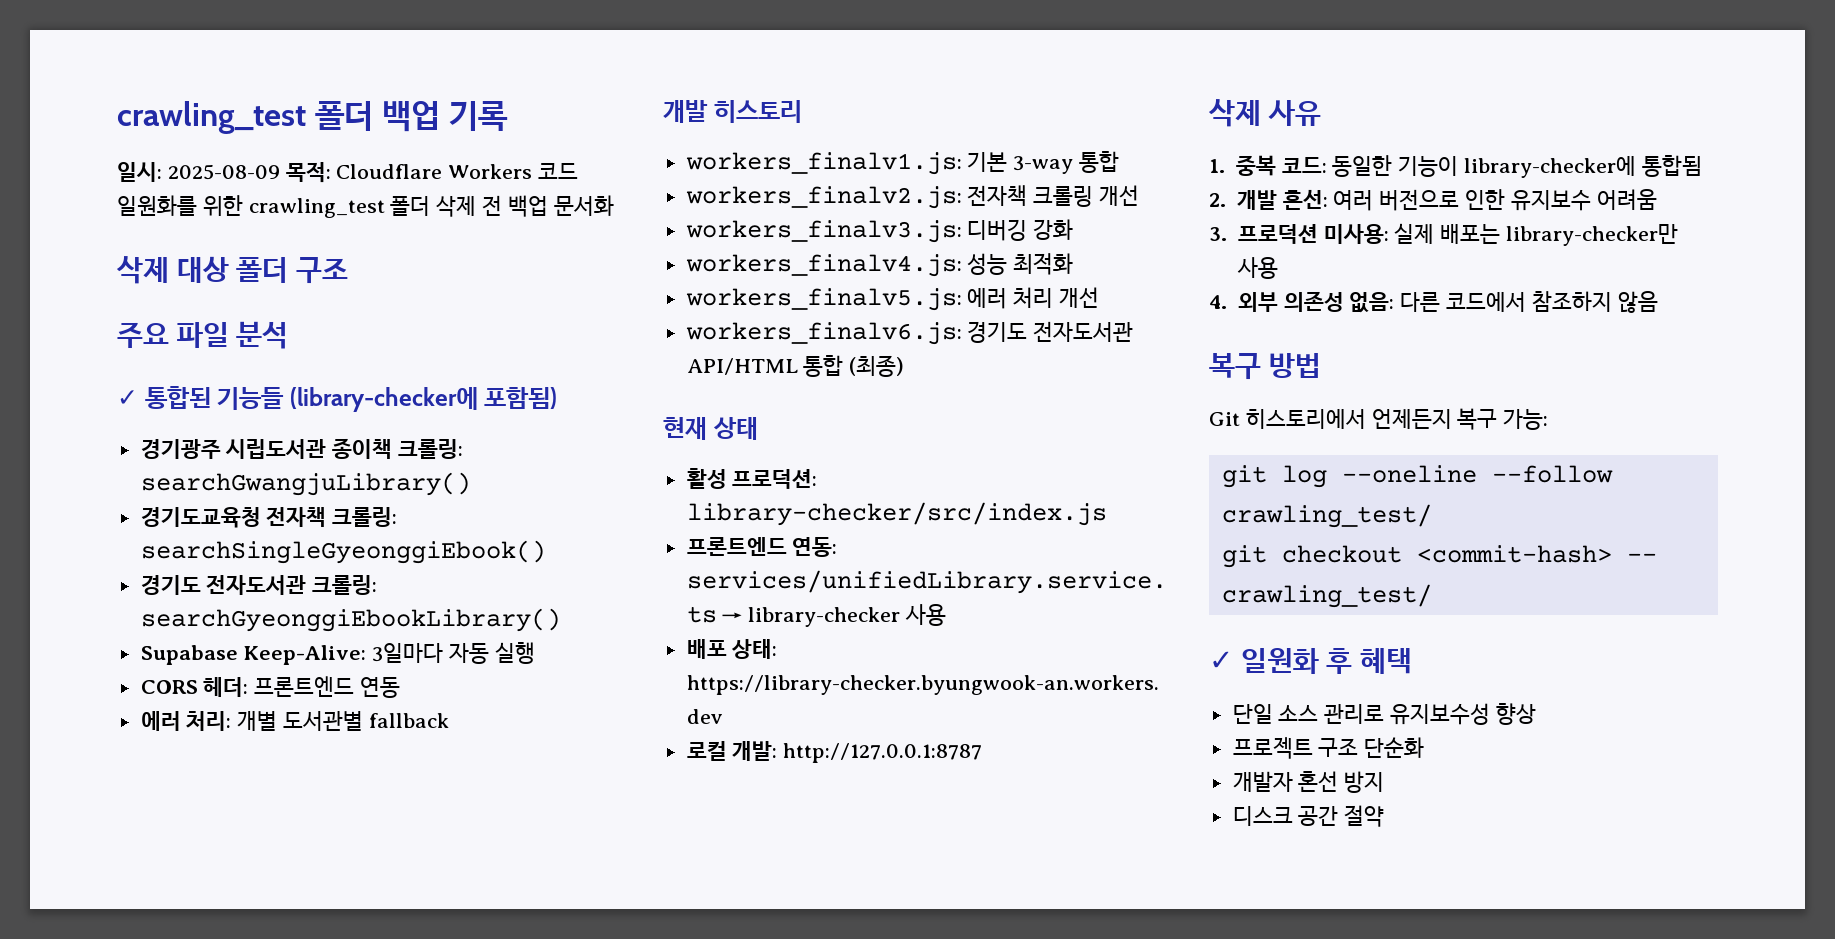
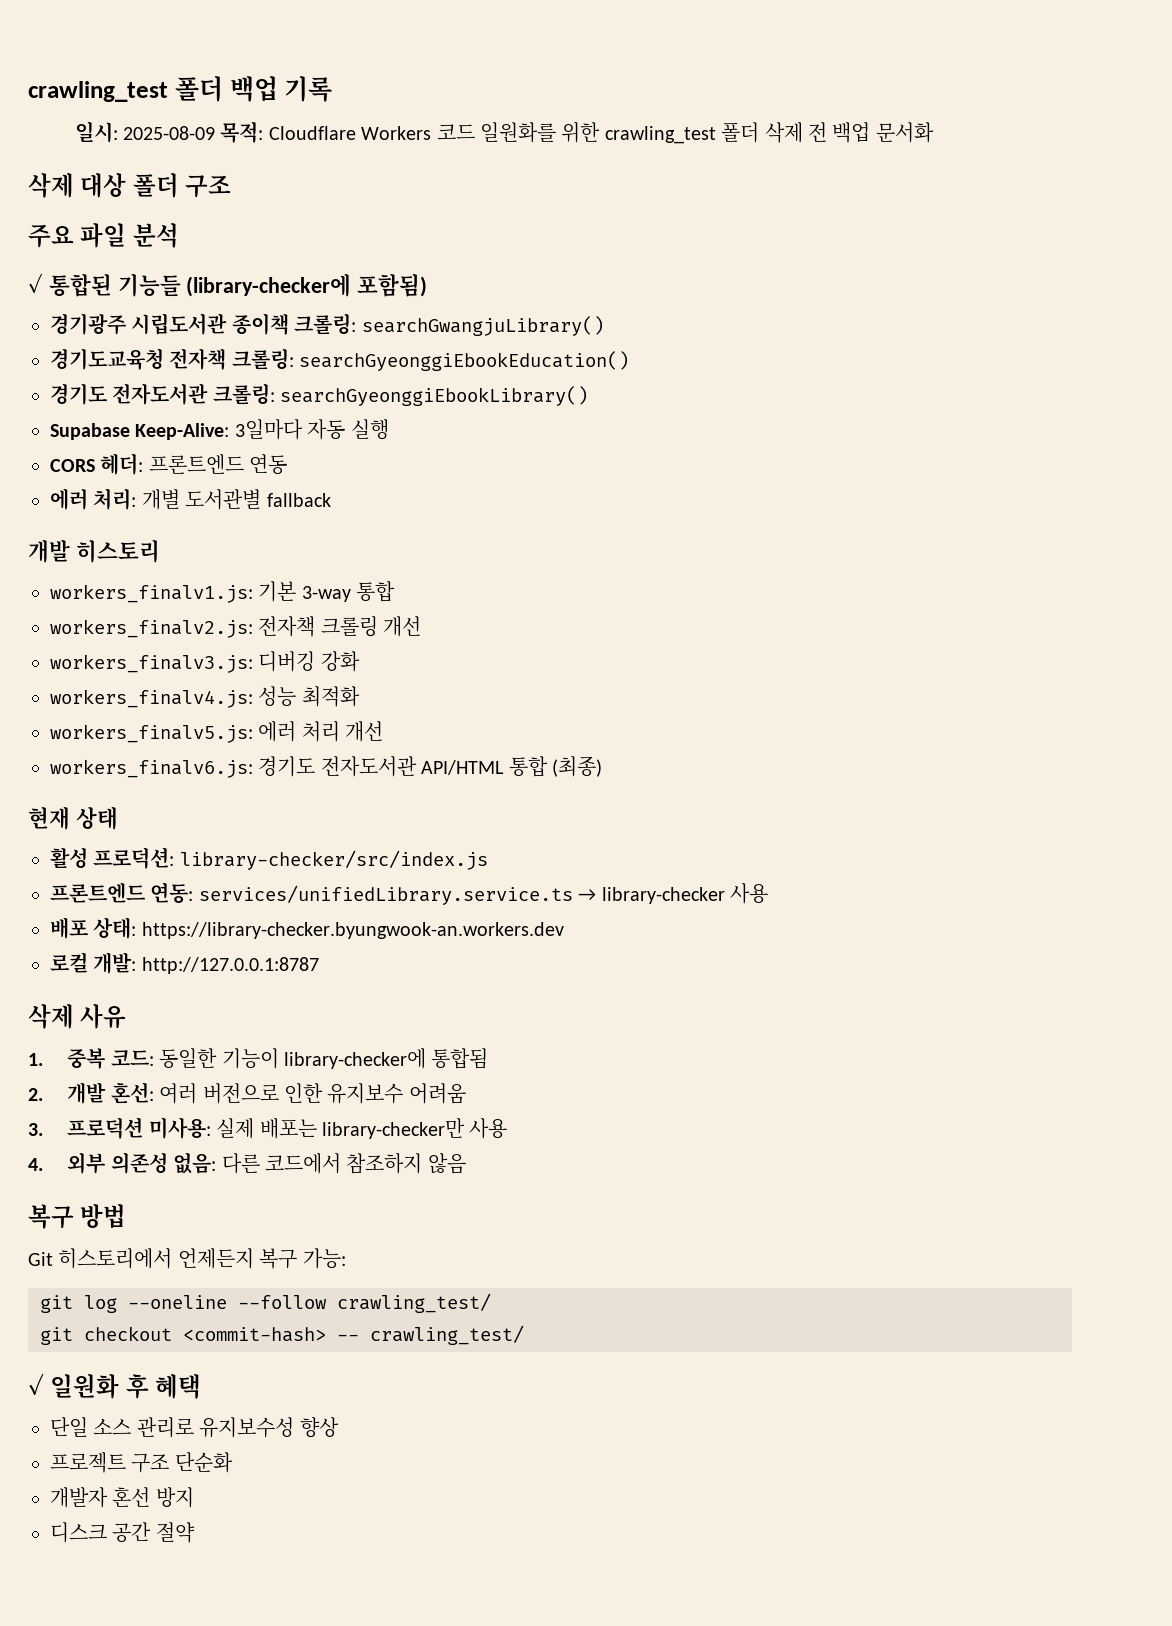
- 경기도교육청 전자책 크롤링: searchSingleGyeonggiEbook()
+ 경기도교육청 전자책 크롤링: searchGyeonggiEbookEducation()

